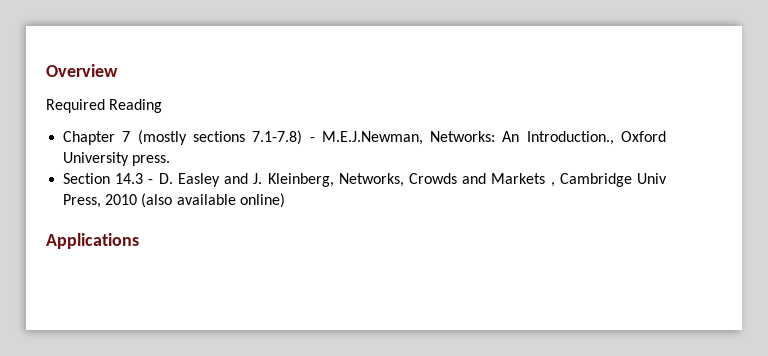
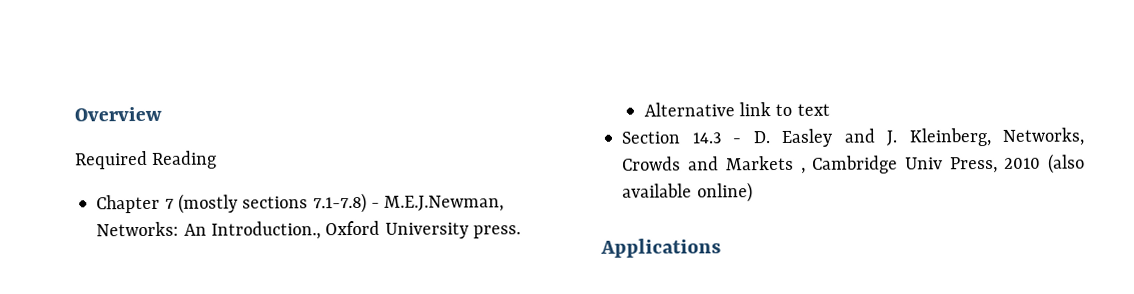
+ Alternative link to text

